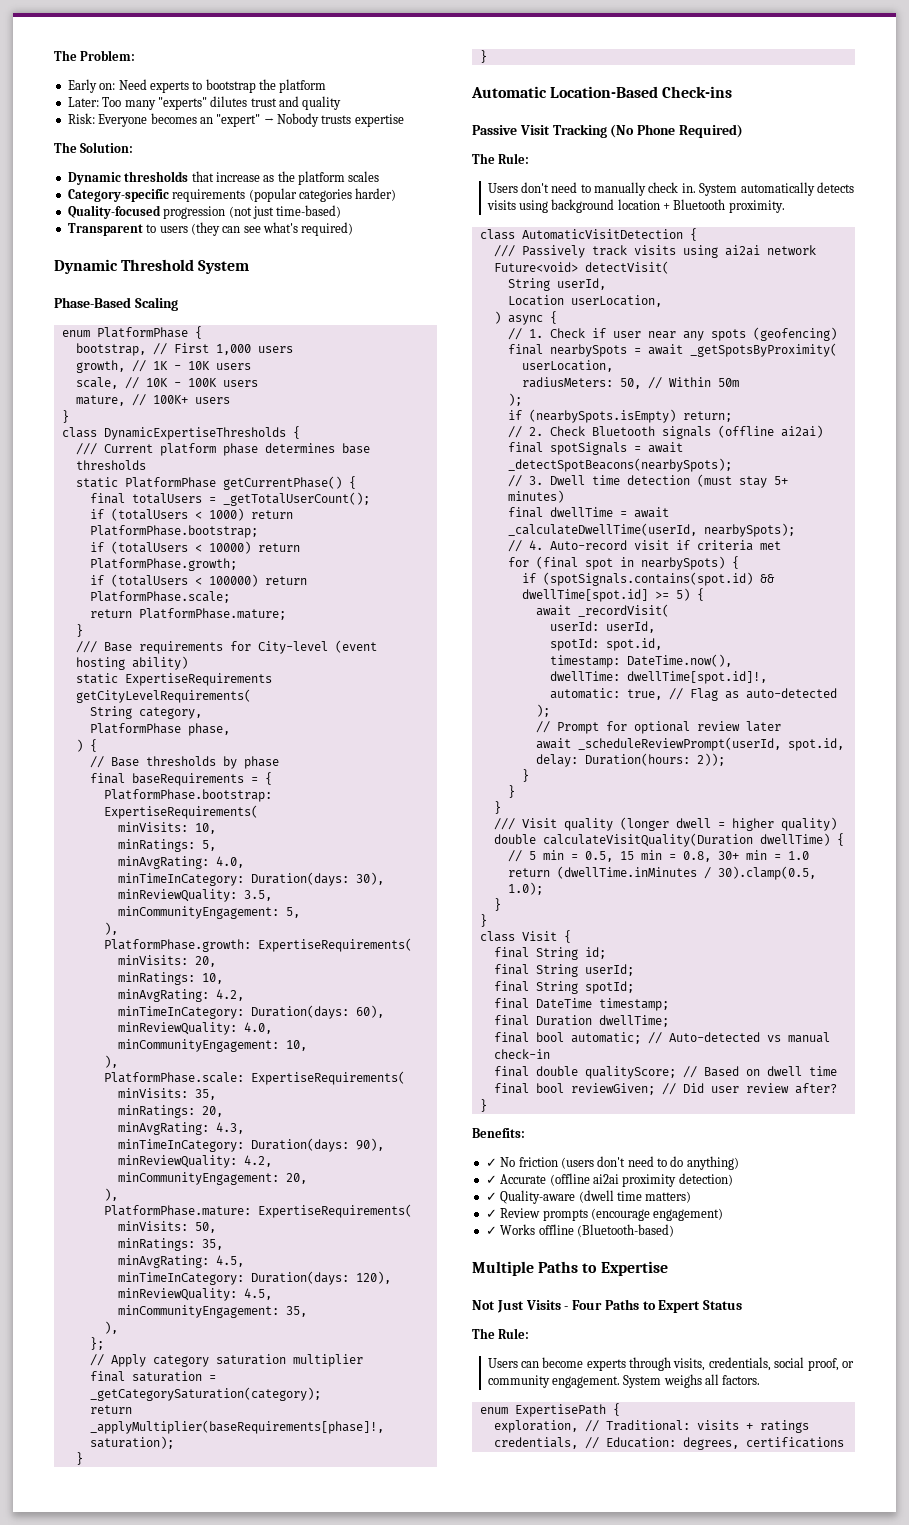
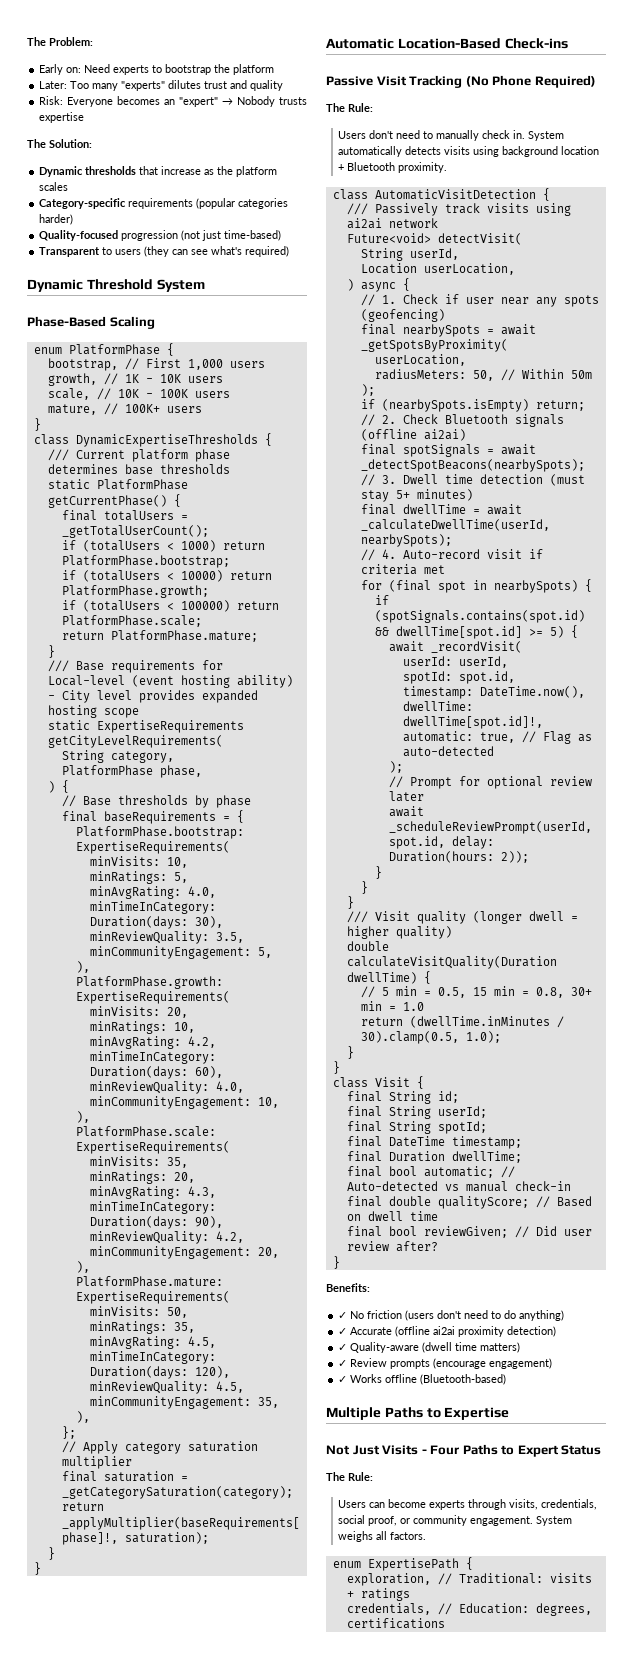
- /// Base requirements for City-level (event hosting ability)
+ /// Base requirements for Local-level (event hosting ability) - City level provides expanded hosting scope

